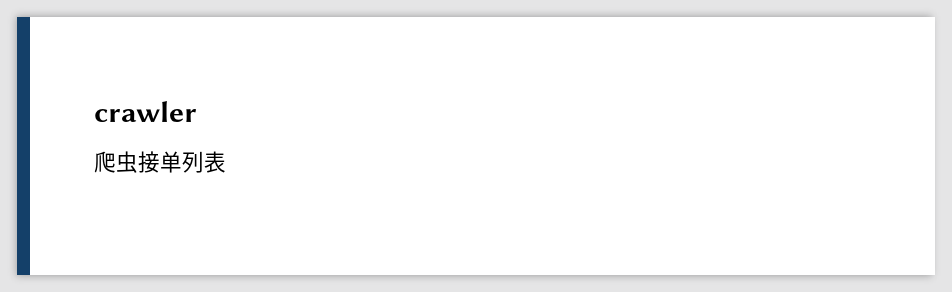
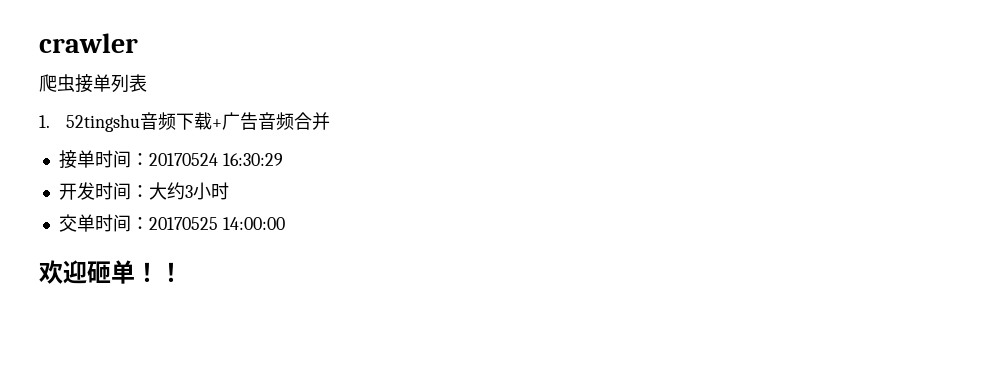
+ 1. 52tingshu音频下载+广告音频合并
+ 接单时间：20170524 16:30:29
+ 开发时间：大约3小时
+ 交单时间：20170525 14:00:00
+ 欢迎砸单！！

